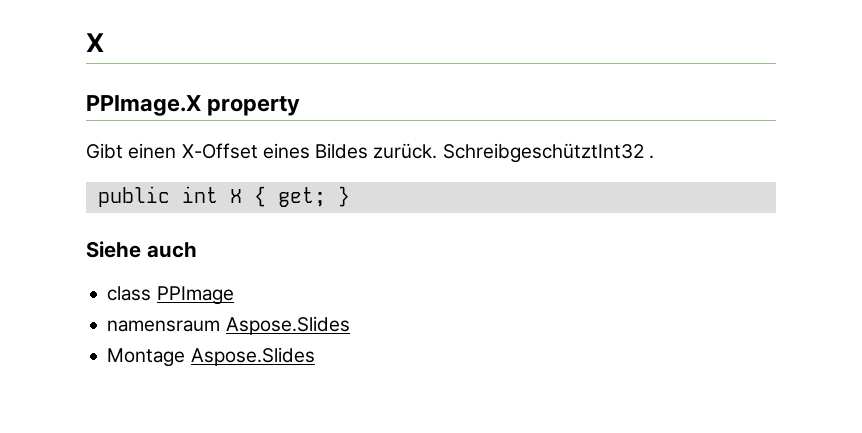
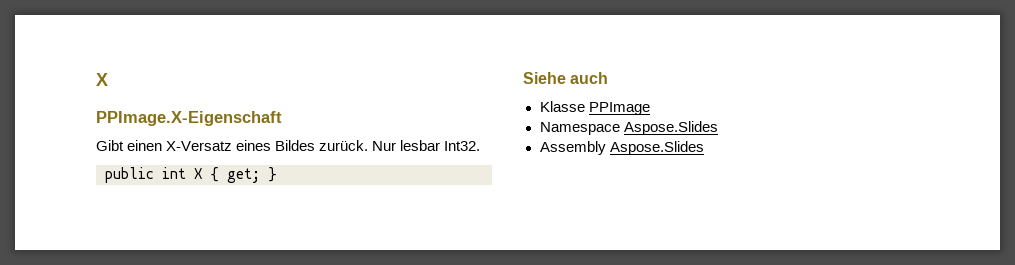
- PPImage.X property
+ PPImage.X-Eigenschaft
- Gibt einen X-Offset eines Bildes zurück.
+ Gibt einen X-Versatz eines Bildes zurück.
- SchreibgeschütztInt32 .
+ Nur lesbar Int32.
- class PPImage
+ Klasse PPImage
- namensraum Aspose.Slides
+ Namespace Aspose.Slides
- Montage Aspose.Slides
+ Assembly Aspose.Slides

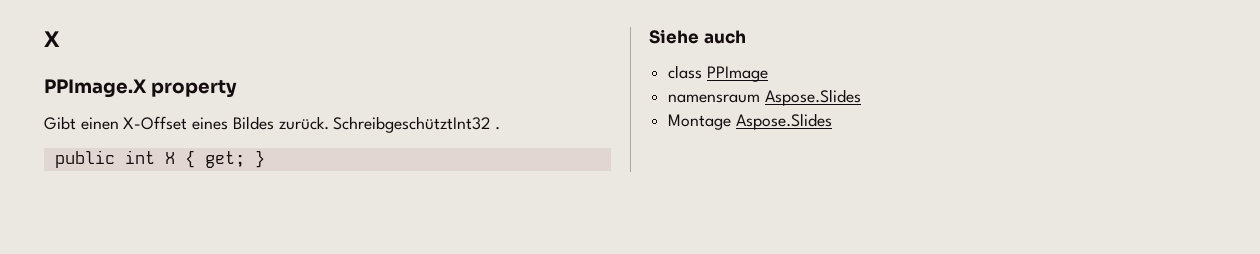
- PPImage.X-Eigenschaft
+ PPImage.X property
- Gibt einen X-Versatz eines Bildes zurück.
+ Gibt einen X-Offset eines Bildes zurück.
- Nur lesbar Int32.
+ SchreibgeschütztInt32 .
- Klasse PPImage
+ class PPImage
- Namespace Aspose.Slides
+ namensraum Aspose.Slides
- Assembly Aspose.Slides
+ Montage Aspose.Slides

